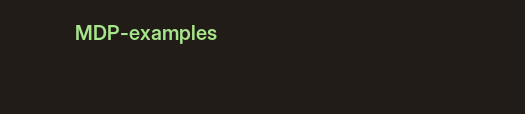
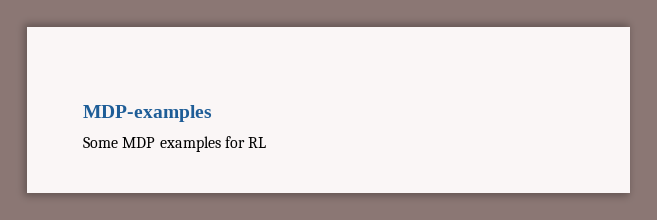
+ Some MDP examples for RL

